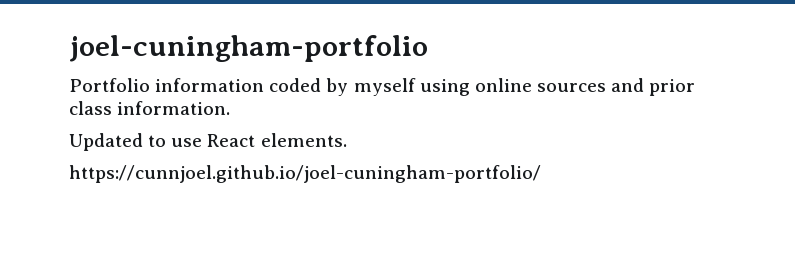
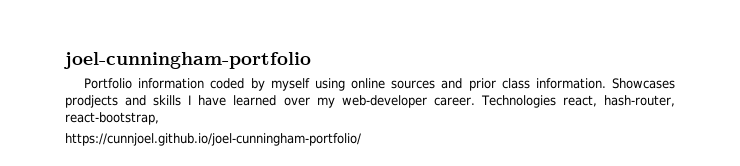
- joel-cuningham-portfolio
+ joel-cunningham-portfolio
- Portfolio information coded by myself using online sources and prior class information.
- Updated to use React elements.
- https://cunnjoel.github.io/joel-cuningham-portfolio/
+ Portfolio information coded by myself using online sources and prior class information. Showcases prodjects and skills I have learned over my web-developer career. Technologies react, hash-router, react-bootstrap,
+ https://cunnjoel.github.io/joel-cunningham-portfolio/

